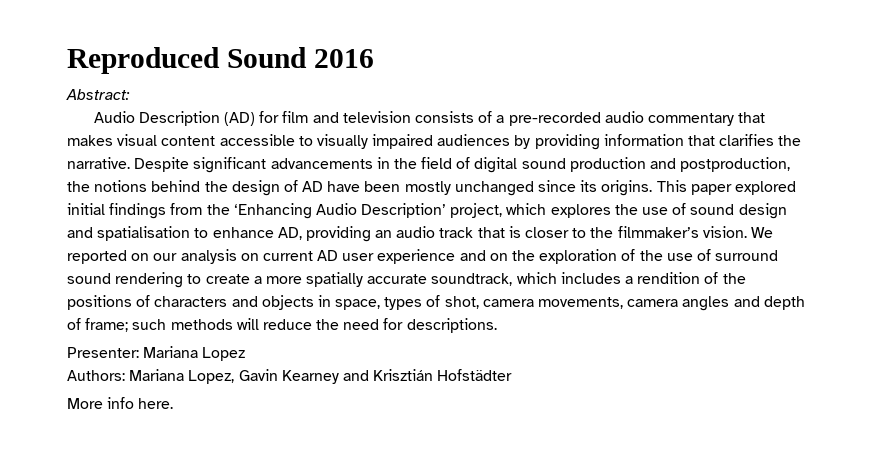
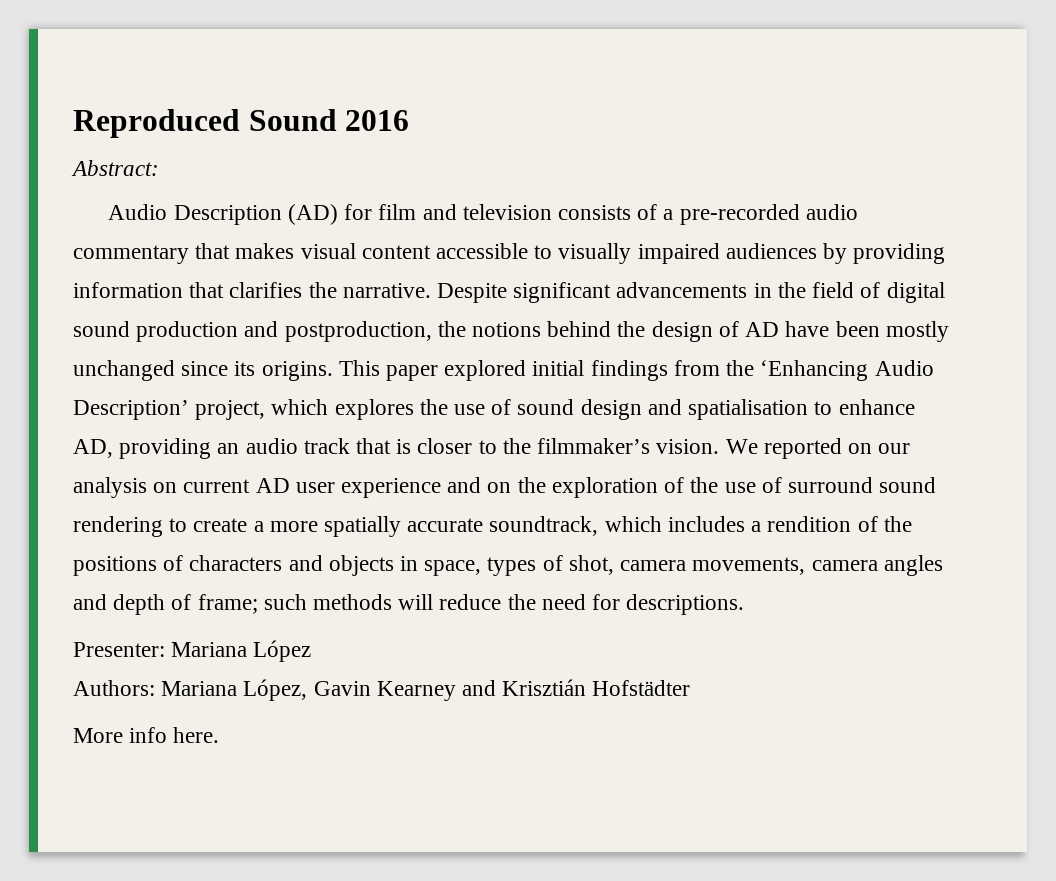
- Presenter: Mariana Lopez
+ Presenter: Mariana López
- Authors: Mariana Lopez, Gavin Kearney and Krisztián Hofstädter
+ Authors: Mariana López, Gavin Kearney and Krisztián Hofstädter

